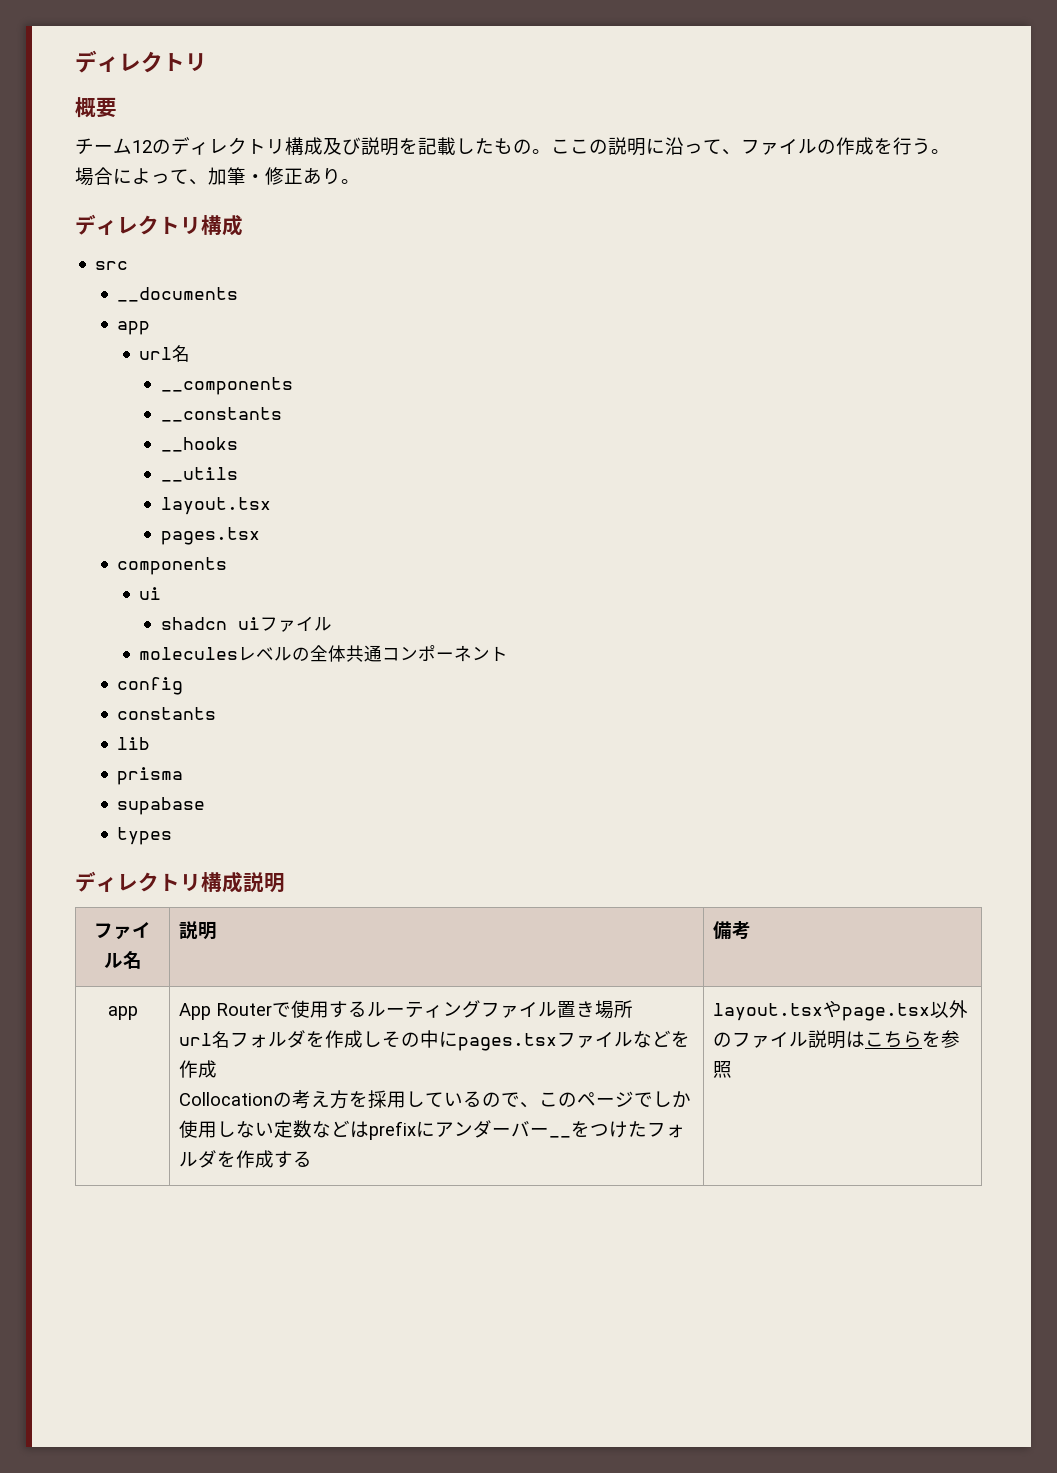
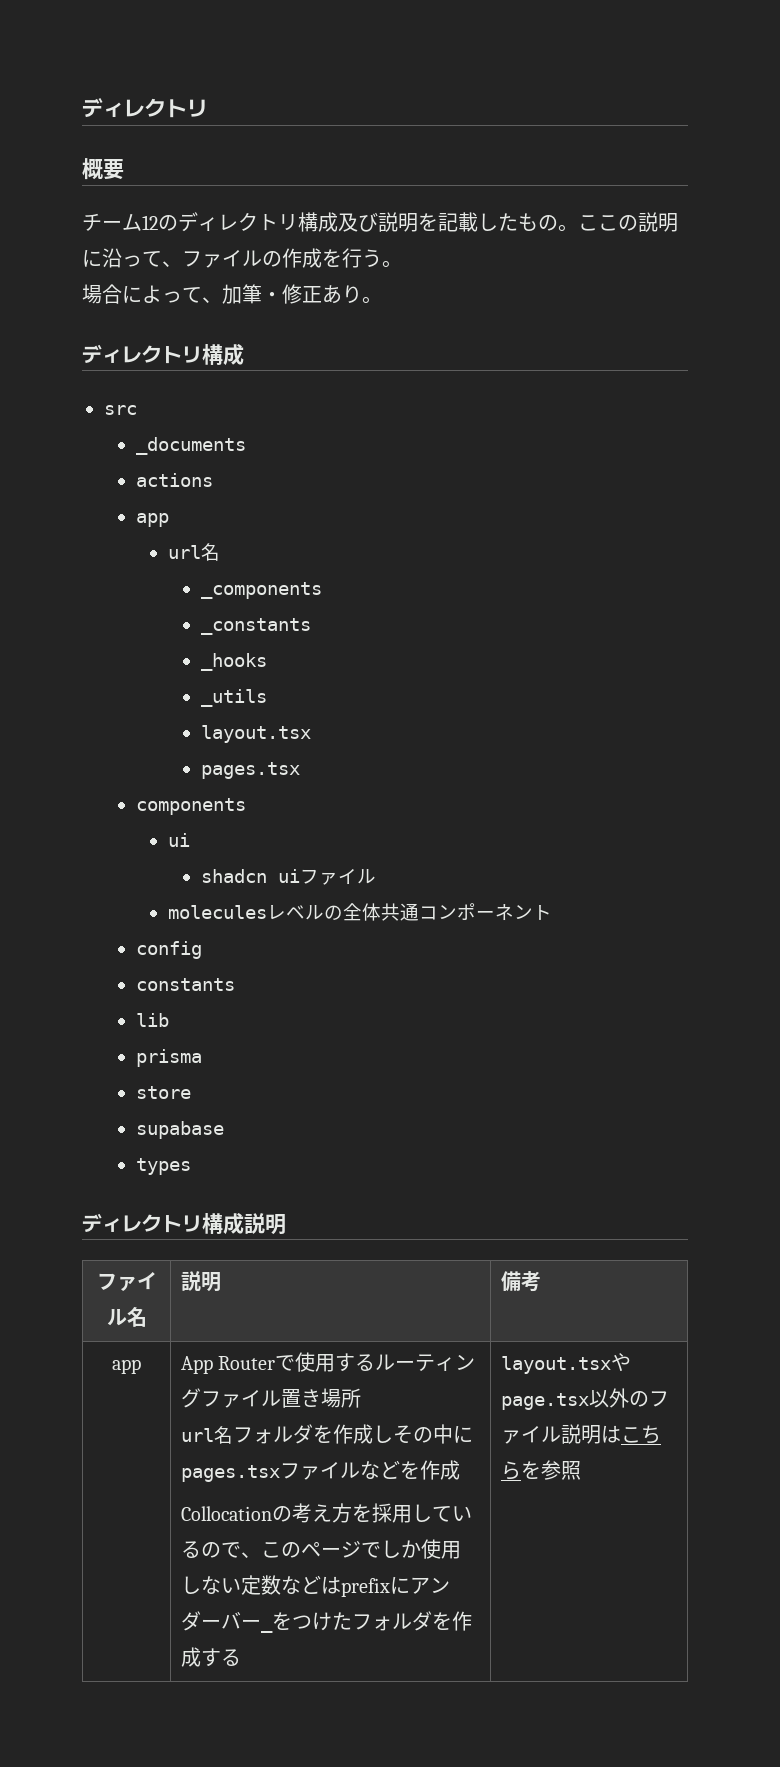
- __documents
+ _documents
+ actions
- __components
- __constants
- __hooks
- __utils
+ _components
+ _constants
+ _hooks
+ _utils
+ store
- Collocationの考え方を採用しているので、このページでしか使用しない定数などはprefixにアンダーバー__をつけたフォルダを作成する
+ Collocationの考え方を採用しているので、このページでしか使用しない定数などはprefixにアンダーバー_をつけたフォルダを作成する

